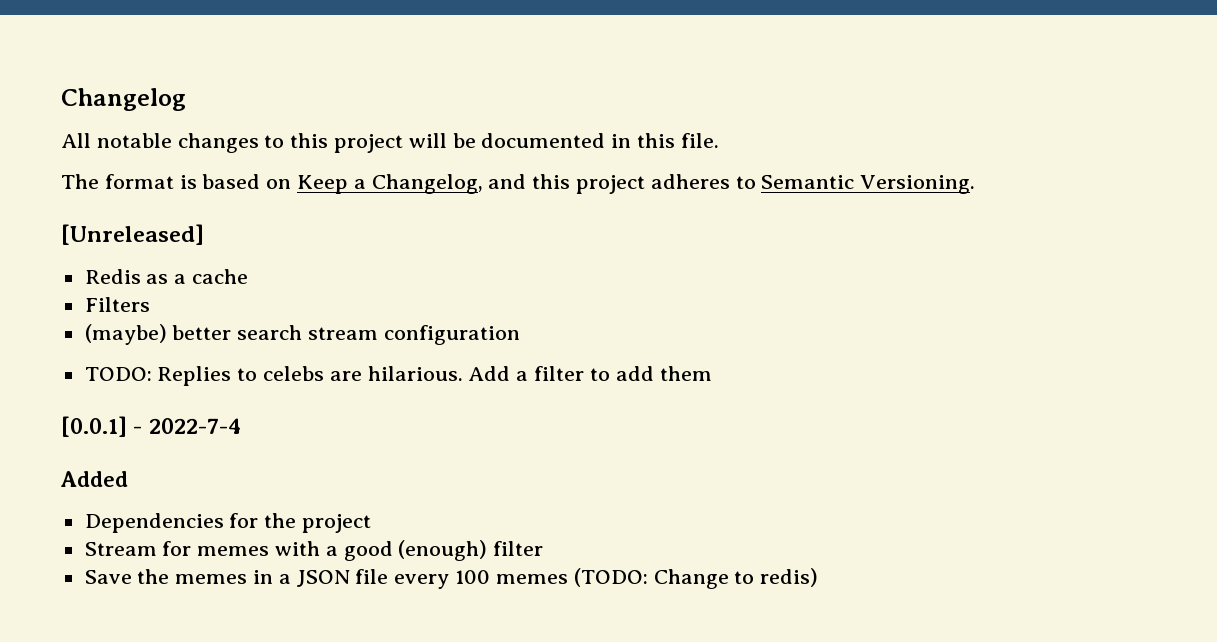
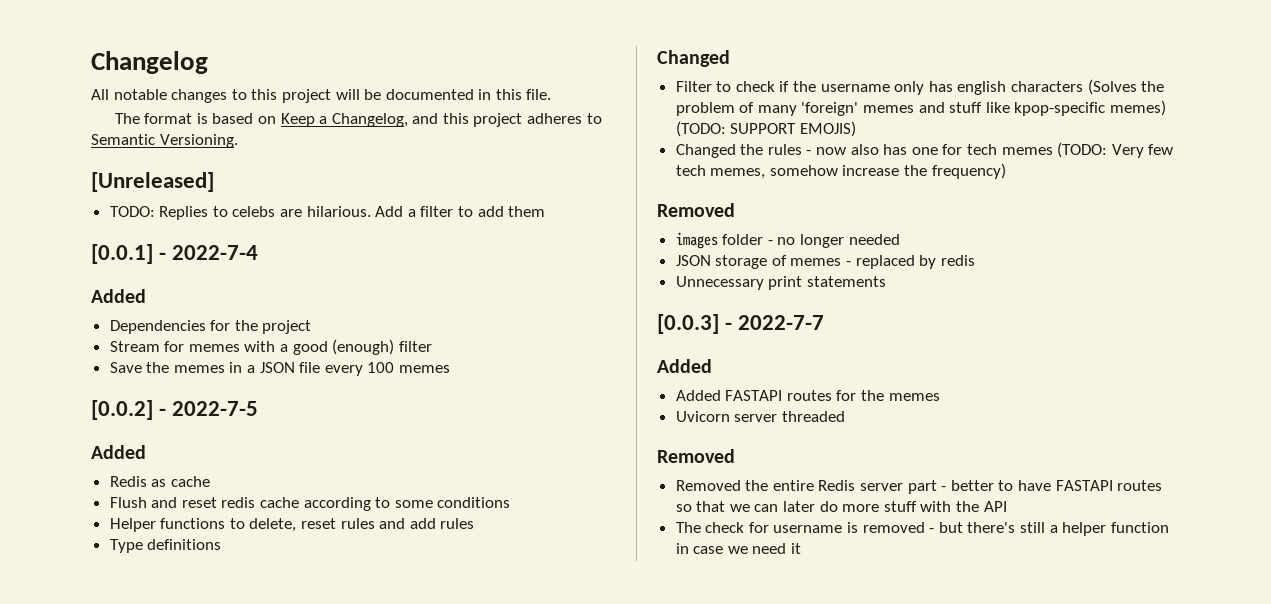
- Redis as a cache
- Filters
- (maybe) better search stream configuration
- Save the memes in a JSON file every 100 memes (TODO: Change to redis)
+ Save the memes in a JSON file every 100 memes
+ [0.0.2] - 2022-7-5
+ Added
+ Redis as cache
+ Flush and reset redis cache according to some conditions
+ Helper functions to delete, reset rules and add rules
+ Type definitions
+ Changed
+ Filter to check if the username only has english characters (Solves the problem of many 'foreign' memes and stuff like kpop-specific memes) (TODO: SUPPORT EMOJIS)
+ Changed the rules - now also has one for tech memes (TODO: Very few tech memes, somehow increase the frequency)
+ Removed
+ images folder - no longer needed
+ JSON storage of memes - replaced by redis
+ Unnecessary print statements
+ [0.0.3] - 2022-7-7
+ Added
+ Added FASTAPI routes for the memes
+ Uvicorn server threaded
+ Removed
+ Removed the entire Redis server part - better to have FASTAPI routes so that we can later do more stuff with the API
+ The check for username is removed - but there's still a helper function in case we need it

